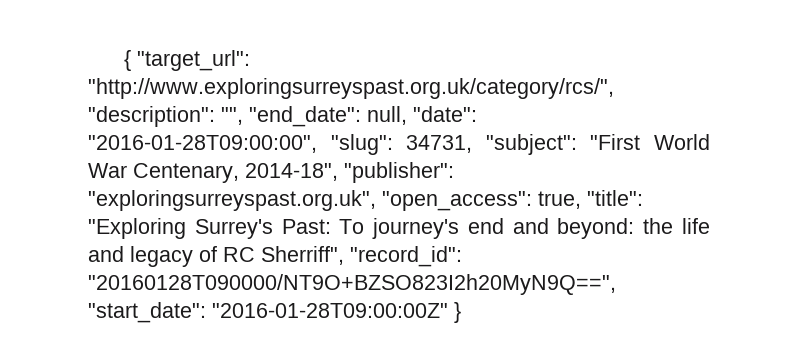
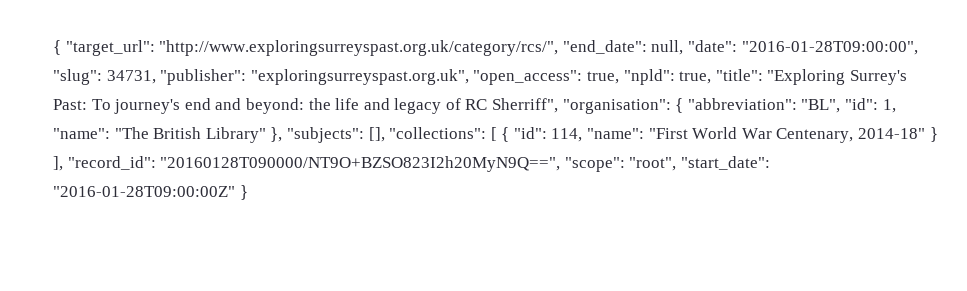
- { "target_url": "http://www.exploringsurreyspast.org.uk/category/rcs/", "description": "", "end_date": null, "date": "2016-01-28T09:00:00", "slug": 34731, "subject": "First World War Centenary, 2014-18", "publisher": "exploringsurreyspast.org.uk", "open_access": true, "title": "Exploring Surrey's Past: To journey's end and beyond: the life and legacy of RC Sherriff", "record_id": "20160128T090000/NT9O+BZSO823I2h20MyN9Q==", "start_date": "2016-01-28T09:00:00Z" }
+ { "target_url": "http://www.exploringsurreyspast.org.uk/category/rcs/", "end_date": null, "date": "2016-01-28T09:00:00", "slug": 34731, "publisher": "exploringsurreyspast.org.uk", "open_access": true, "npld": true, "title": "Exploring Surrey's Past: To journey's end and beyond: the life and legacy of RC Sherriff", "organisation": { "abbreviation": "BL", "id": 1, "name": "The British Library" }, "subjects": [], "collections": [ { "id": 114, "name": "First World War Centenary, 2014-18" } ], "record_id": "20160128T090000/NT9O+BZSO823I2h20MyN9Q==", "scope": "root", "start_date": "2016-01-28T09:00:00Z" }

